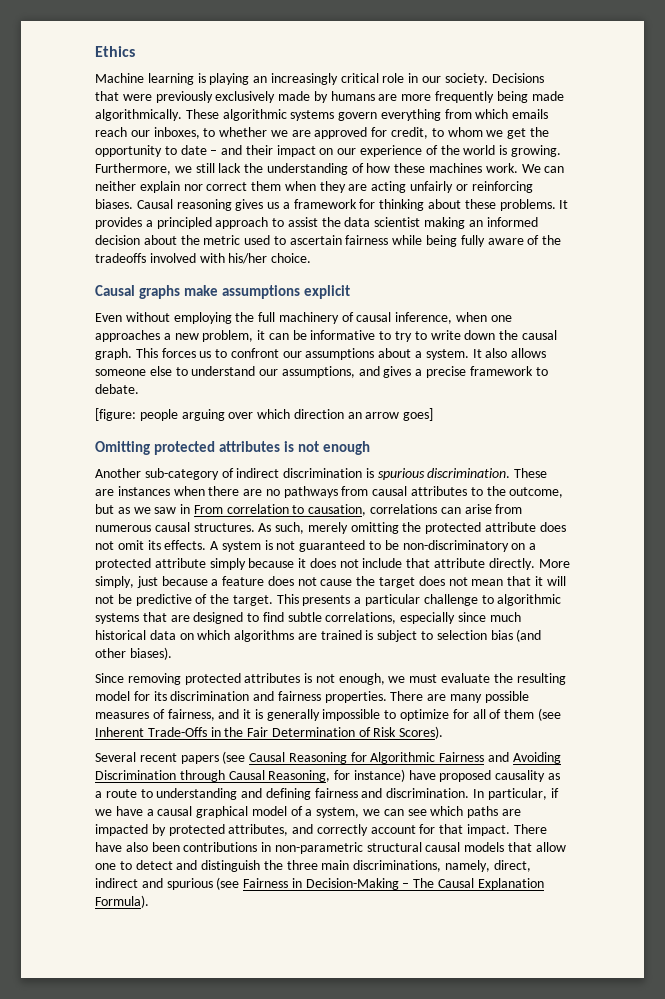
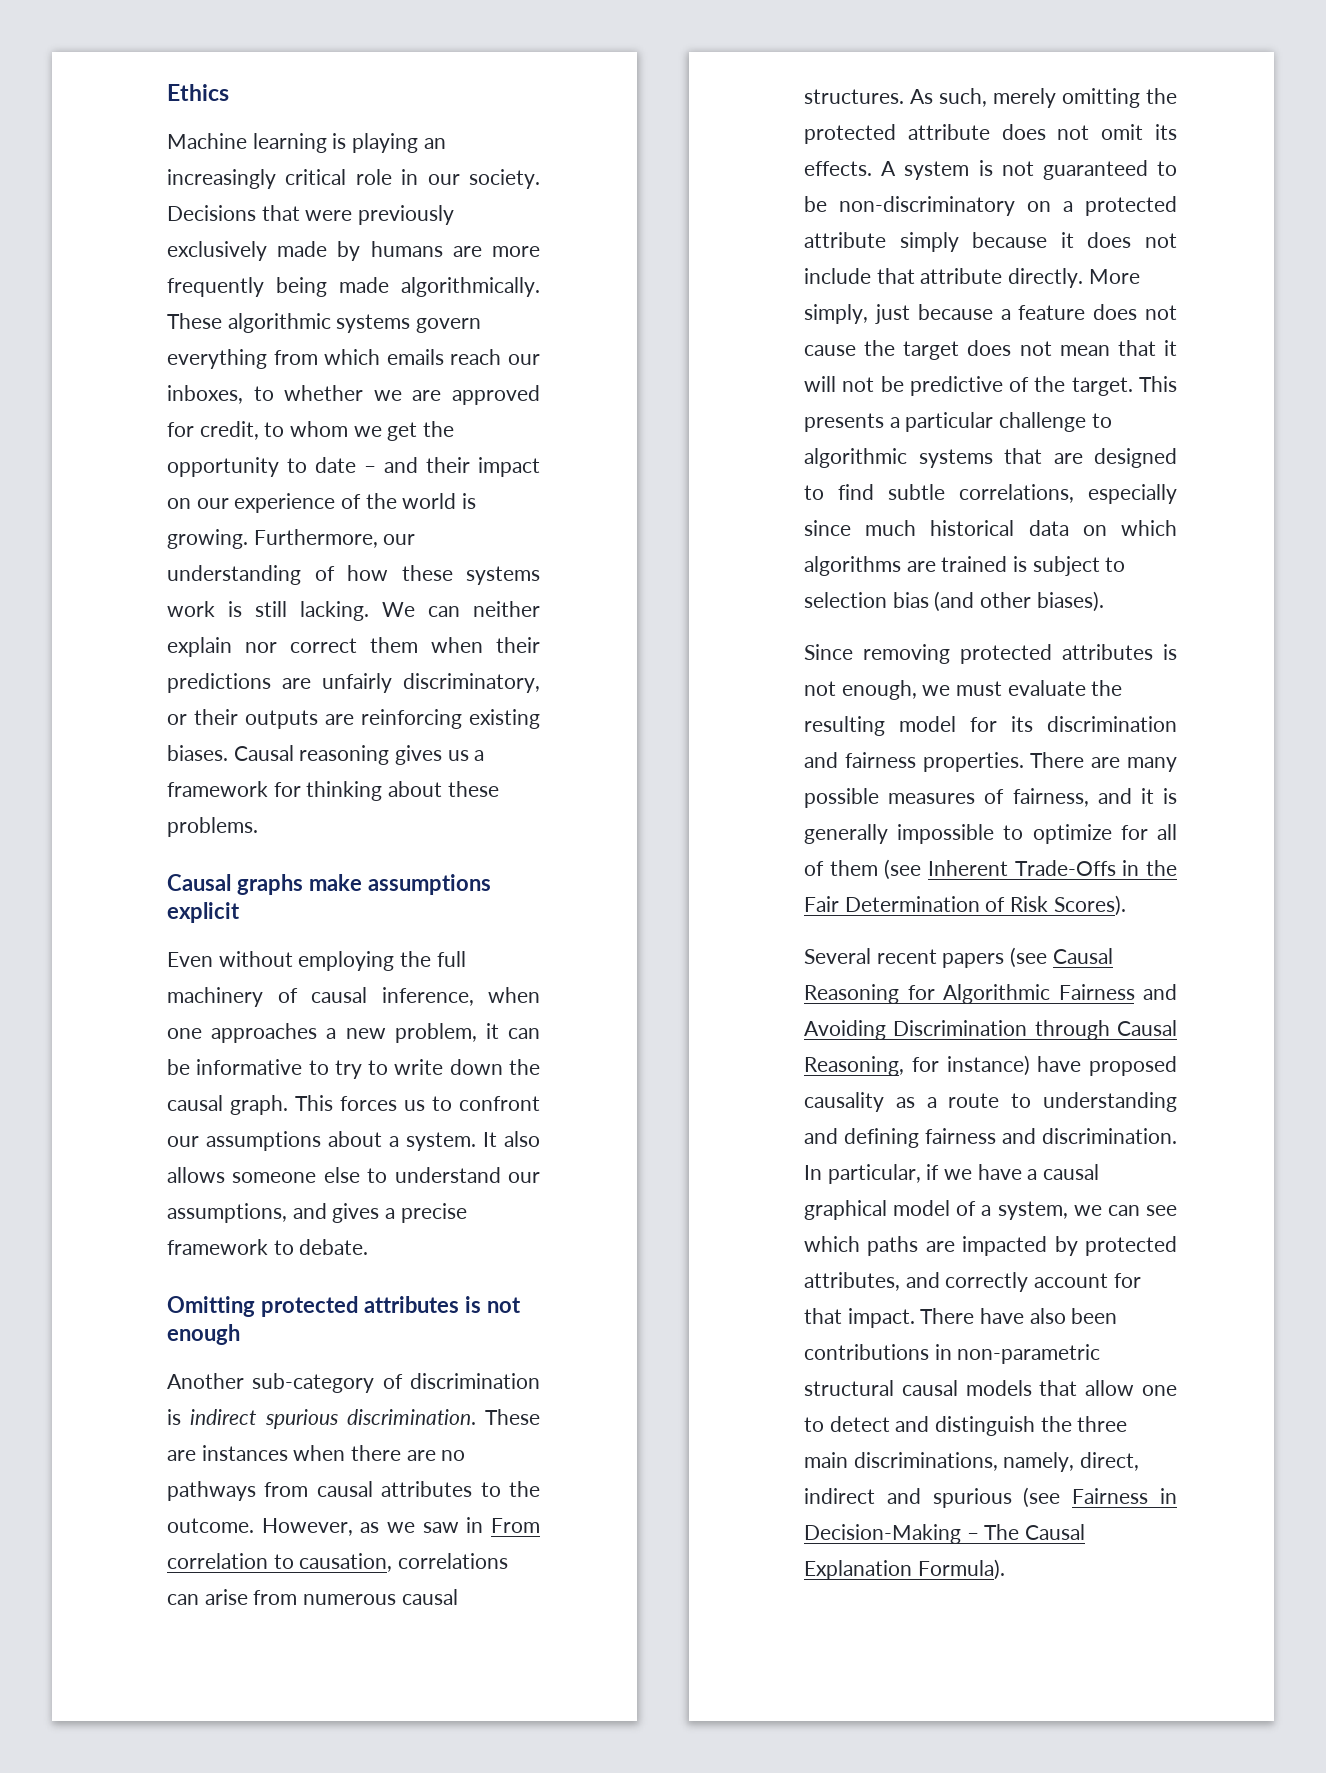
- Furthermore, we still lack the understanding of how these machines work.
+ Furthermore, our understanding of how these systems work is still lacking.
- We can neither explain nor correct them when they are acting unfairly or reinforcing biases.
+ We can neither explain nor correct them when their predictions are unfairly discriminatory, or their outputs are reinforcing existing biases.
- It provides a principled approach to assist the data scientist making an informed decision about the metric used to ascertain fairness while being fully aware of the tradeoffs involved with his/her choice.
- [figure: people arguing over which direction an arrow goes]
- Another sub-category of indirect discrimination is spurious discrimination.
+ Another sub-category of discrimination is indirect spurious discrimination.
- These are instances when there are no pathways from causal attributes to the outcome, but as we saw in From correlation to causation, correlations can arise from numerous causal structures.
+ These are instances when there are no pathways from causal attributes to the outcome. However, as we saw in From correlation to causation, correlations can arise from numerous causal structures.

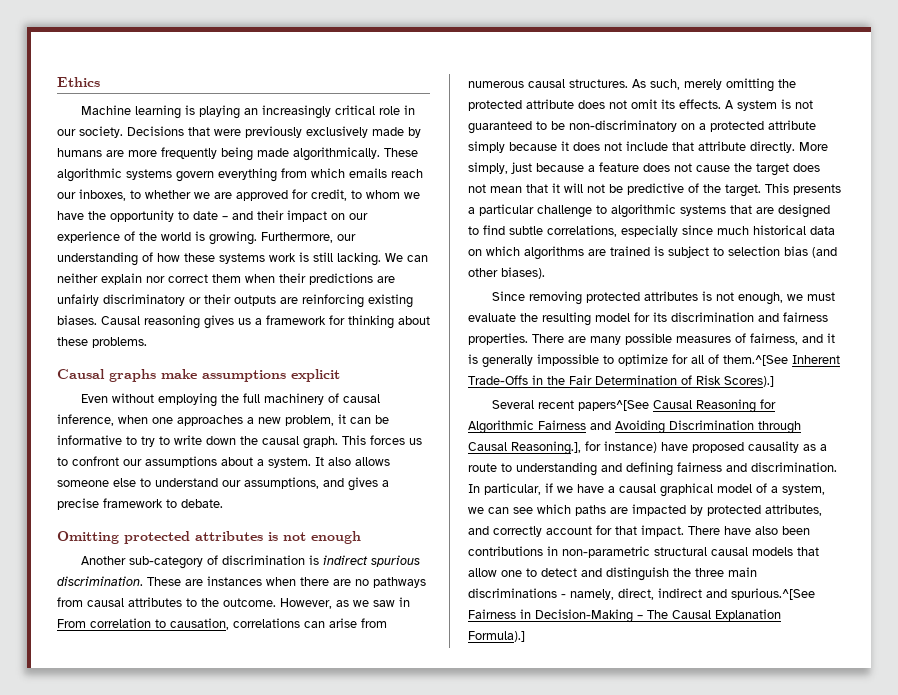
- These algorithmic systems govern everything from which emails reach our inboxes, to whether we are approved for credit, to whom we get the opportunity to date – and their impact on our experience of the world is growing.
+ These algorithmic systems govern everything from which emails reach our inboxes, to whether we are approved for credit, to whom we have the opportunity to date – and their impact on our experience of the world is growing.
- We can neither explain nor correct them when their predictions are unfairly discriminatory, or their outputs are reinforcing existing biases.
+ We can neither explain nor correct them when their predictions are unfairly discriminatory or their outputs are reinforcing existing biases.
- There are many possible measures of fairness, and it is generally impossible to optimize for all of them (see Inherent Trade-Offs in the Fair Determination of Risk Scores).
+ There are many possible measures of fairness, and it is generally impossible to optimize for all of them.^[See Inherent Trade-Offs in the Fair Determination of Risk Scores).]
- Several recent papers (see Causal Reasoning for Algorithmic Fairness and Avoiding Discrimination through Causal Reasoning, for instance) have proposed causality as a route to understanding and defining fairness and discrimination.
+ Several recent papers^[See Causal Reasoning for Algorithmic Fairness and Avoiding Discrimination through Causal Reasoning.], for instance) have proposed causality as a route to understanding and defining fairness and discrimination.
- There have also been contributions in non-parametric structural causal models that allow one to detect and distinguish the three main discriminations, namely, direct, indirect and spurious (see Fairness in Decision-Making – The Causal Explanation Formula).
+ There have also been contributions in non-parametric structural causal models that allow one to detect and distinguish the three main discriminations - namely, direct, indirect and spurious.^[See Fairness in Decision-Making – The Causal Explanation Formula).]

